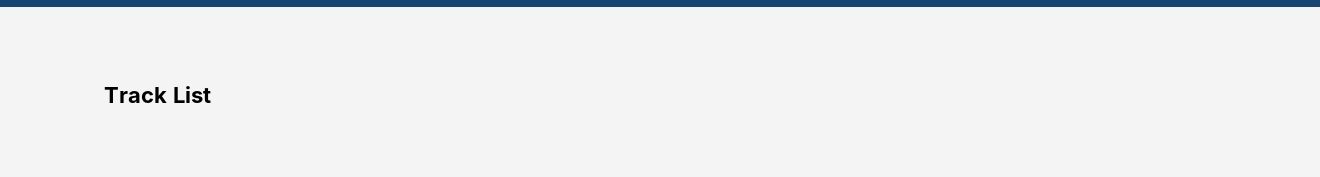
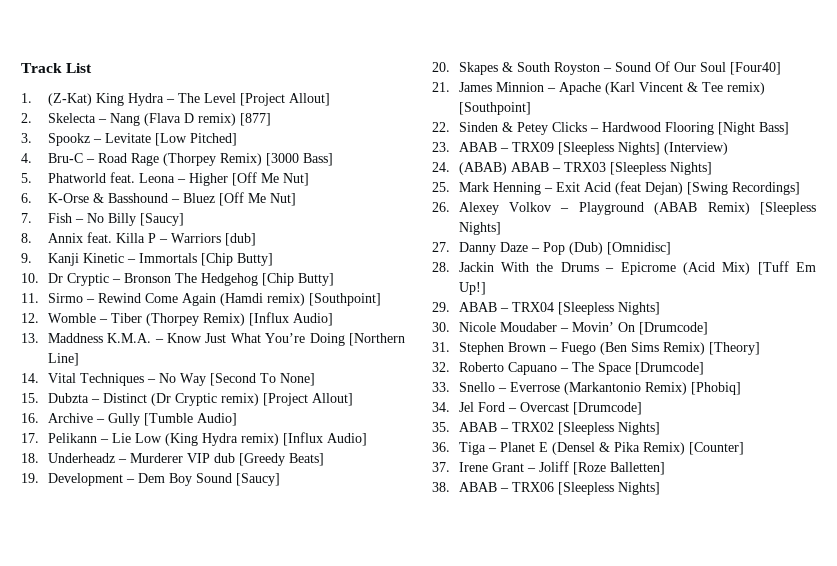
+ 1. (Z-Kat) King Hydra – The Level [Project Allout]
+ 2. Skelecta – Nang (Flava D remix) [877]
+ 3. Spookz – Levitate [Low Pitched]
+ 4. Bru-C – Road Rage (Thorpey Remix) [3000 Bass]
+ 5. Phatworld feat. Leona – Higher [Off Me Nut]
+ 6. K-Orse & Basshound – Bluez [Off Me Nut]
+ 7. Fish – No Billy [Saucy]
+ 8. Annix feat. Killa P – Warriors [dub]
+ 9. Kanji Kinetic – Immortals [Chip Butty]
+ 10. Dr Cryptic – Bronson The Hedgehog [Chip Butty]
+ 11. Sirmo – Rewind Come Again (Hamdi remix) [Southpoint]
+ 12. Womble – Tiber (Thorpey Remix) [Influx Audio]
+ 13. Maddness K.M.A. – Know Just What You’re Doing [Northern Line]
+ 14. Vital Techniques – No Way [Second To None]
+ 15. Dubzta – Distinct (Dr Cryptic remix) [Project Allout]
+ 16. Archive – Gully [Tumble Audio]
+ 17. Pelikann – Lie Low (King Hydra remix) [Influx Audio]
+ 18. Underheadz – Murderer VIP dub [Greedy Beats]
+ 19. Development – Dem Boy Sound [Saucy]
+ 20. Skapes & South Royston – Sound Of Our Soul [Four40]
+ 21. James Minnion – Apache (Karl Vincent & Tee remix) [Southpoint]
+ 22. Sinden & Petey Clicks – Hardwood Flooring [Night Bass]
+ 23. ABAB – TRX09 [Sleepless Nights] (Interview)
+ 24. (ABAB) ABAB – TRX03 [Sleepless Nights]
+ 25. Mark Henning – Exit Acid (feat Dejan) [Swing Recordings]
+ 26. Alexey Volkov – Playground (ABAB Remix) [Sleepless Nights]
+ 27. Danny Daze – Pop (Dub) [Omnidisc]
+ 28. Jackin With the Drums – Epicrome (Acid Mix) [Tuff Em Up!]
+ 29. ABAB – TRX04 [Sleepless Nights]
+ 30. Nicole Moudaber – Movin’ On [Drumcode]
+ 31. Stephen Brown – Fuego (Ben Sims Remix) [Theory]
+ 32. Roberto Capuano – The Space [Drumcode]
+ 33. Snello – Everrose (Markantonio Remix) [Phobiq]
+ 34. Jel Ford – Overcast [Drumcode]
+ 35. ABAB – TRX02 [Sleepless Nights]
+ 36. Tiga – Planet E (Densel & Pika Remix) [Counter]
+ 37. Irene Grant – Joliff [Roze Balletten]
+ 38. ABAB – TRX06 [Sleepless Nights]

